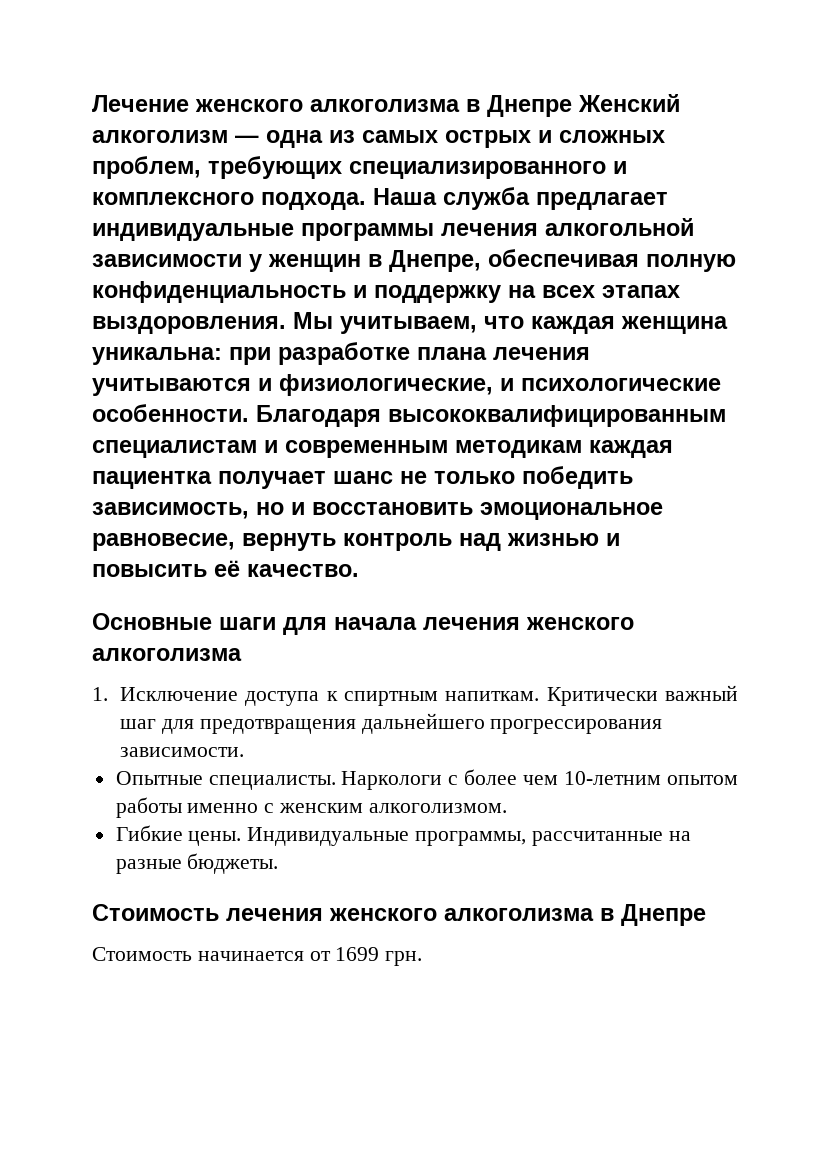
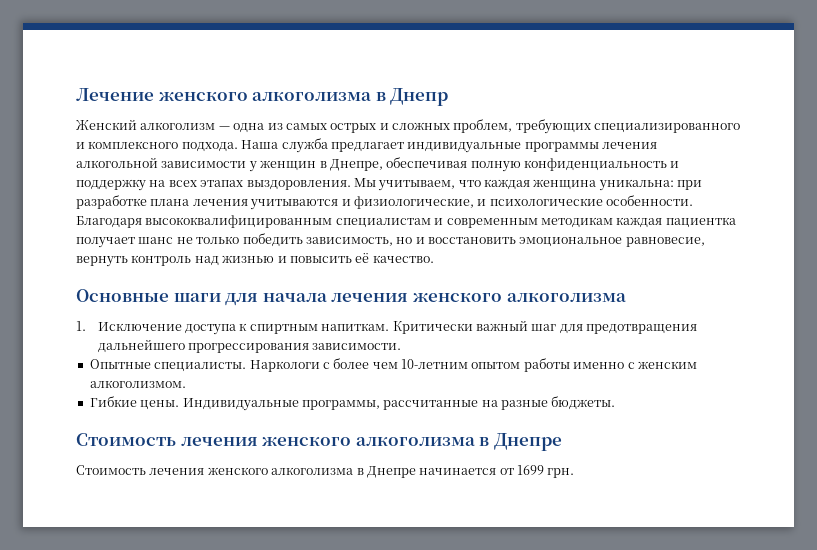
- Лечение женского алкоголизма в Днепре Женский алкоголизм — одна из самых острых и сложных проблем, требующих специализированного и комплексного подхода.
+ Лечение женского алкоголизма в Днепр
+ Женский алкоголизм — одна из самых острых и сложных проблем, требующих специализированного и комплексного подхода.
- Стоимость начинается от 1699 грн.
+ Стоимость лечения женского алкоголизма в Днепре начинается от 1699 грн.

